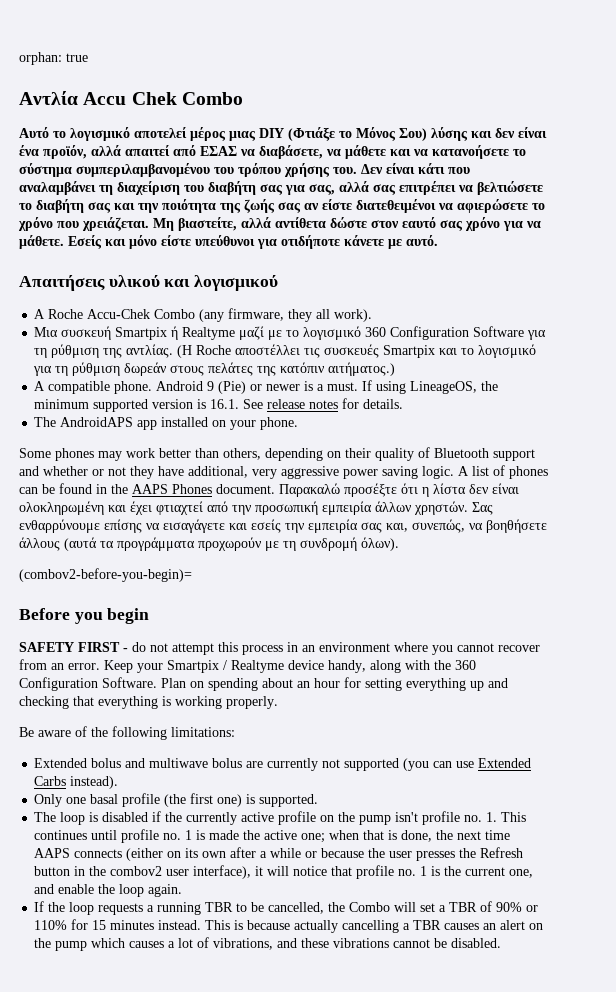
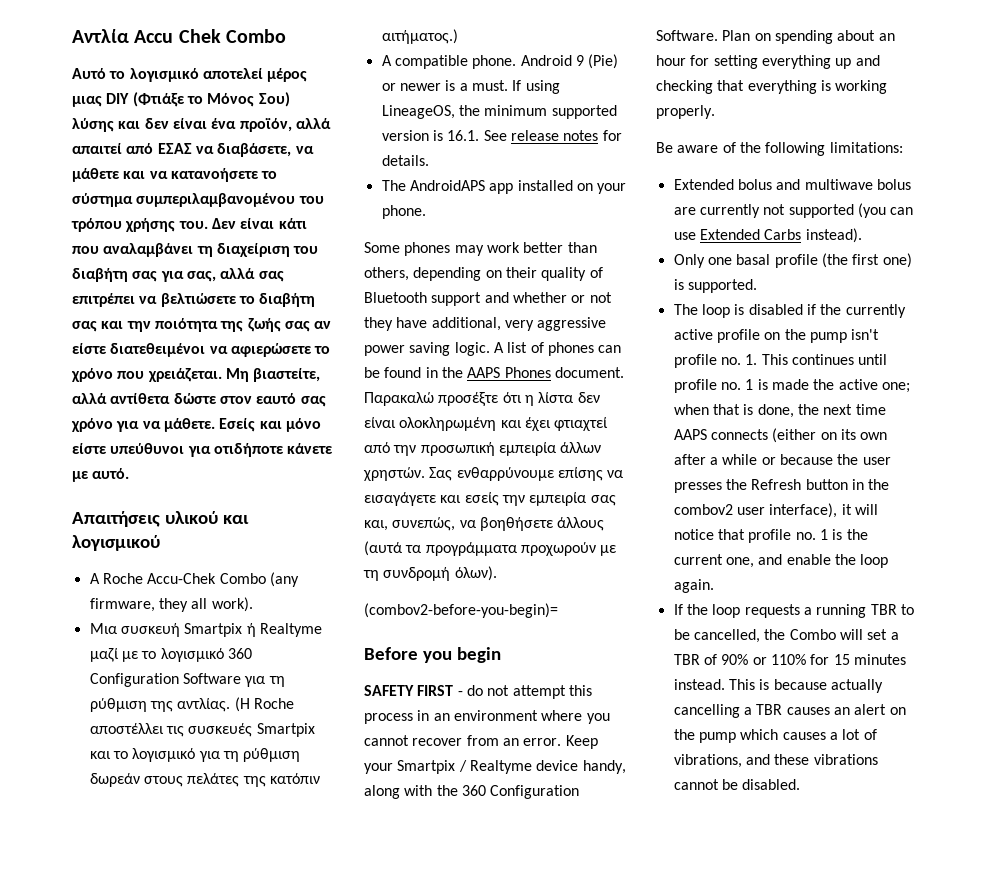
- orphan: true

